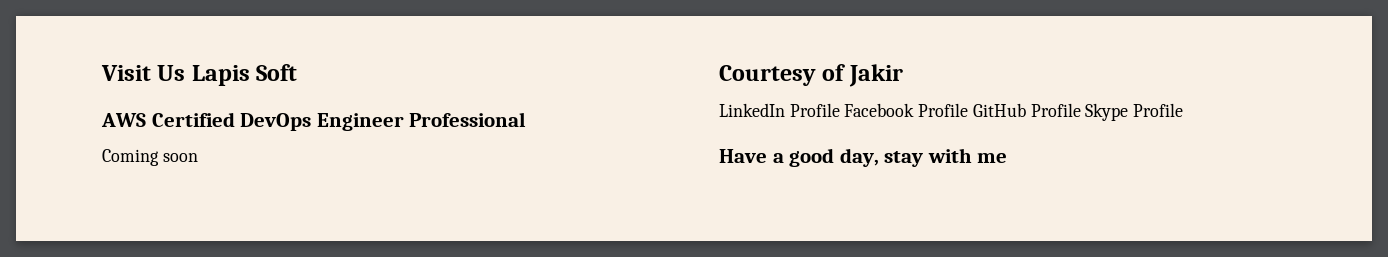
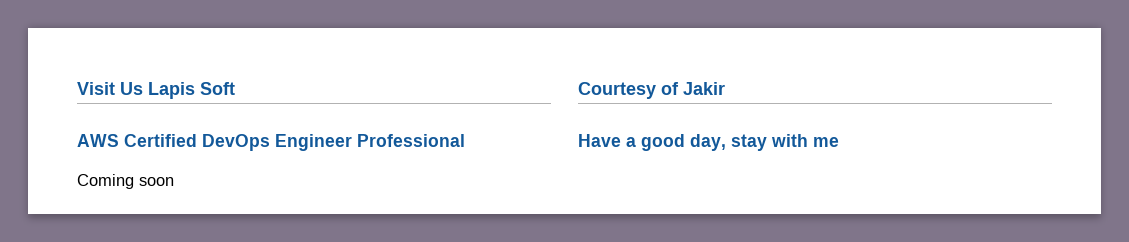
- LinkedIn Profile Facebook Profile GitHub Profile Skype Profile

